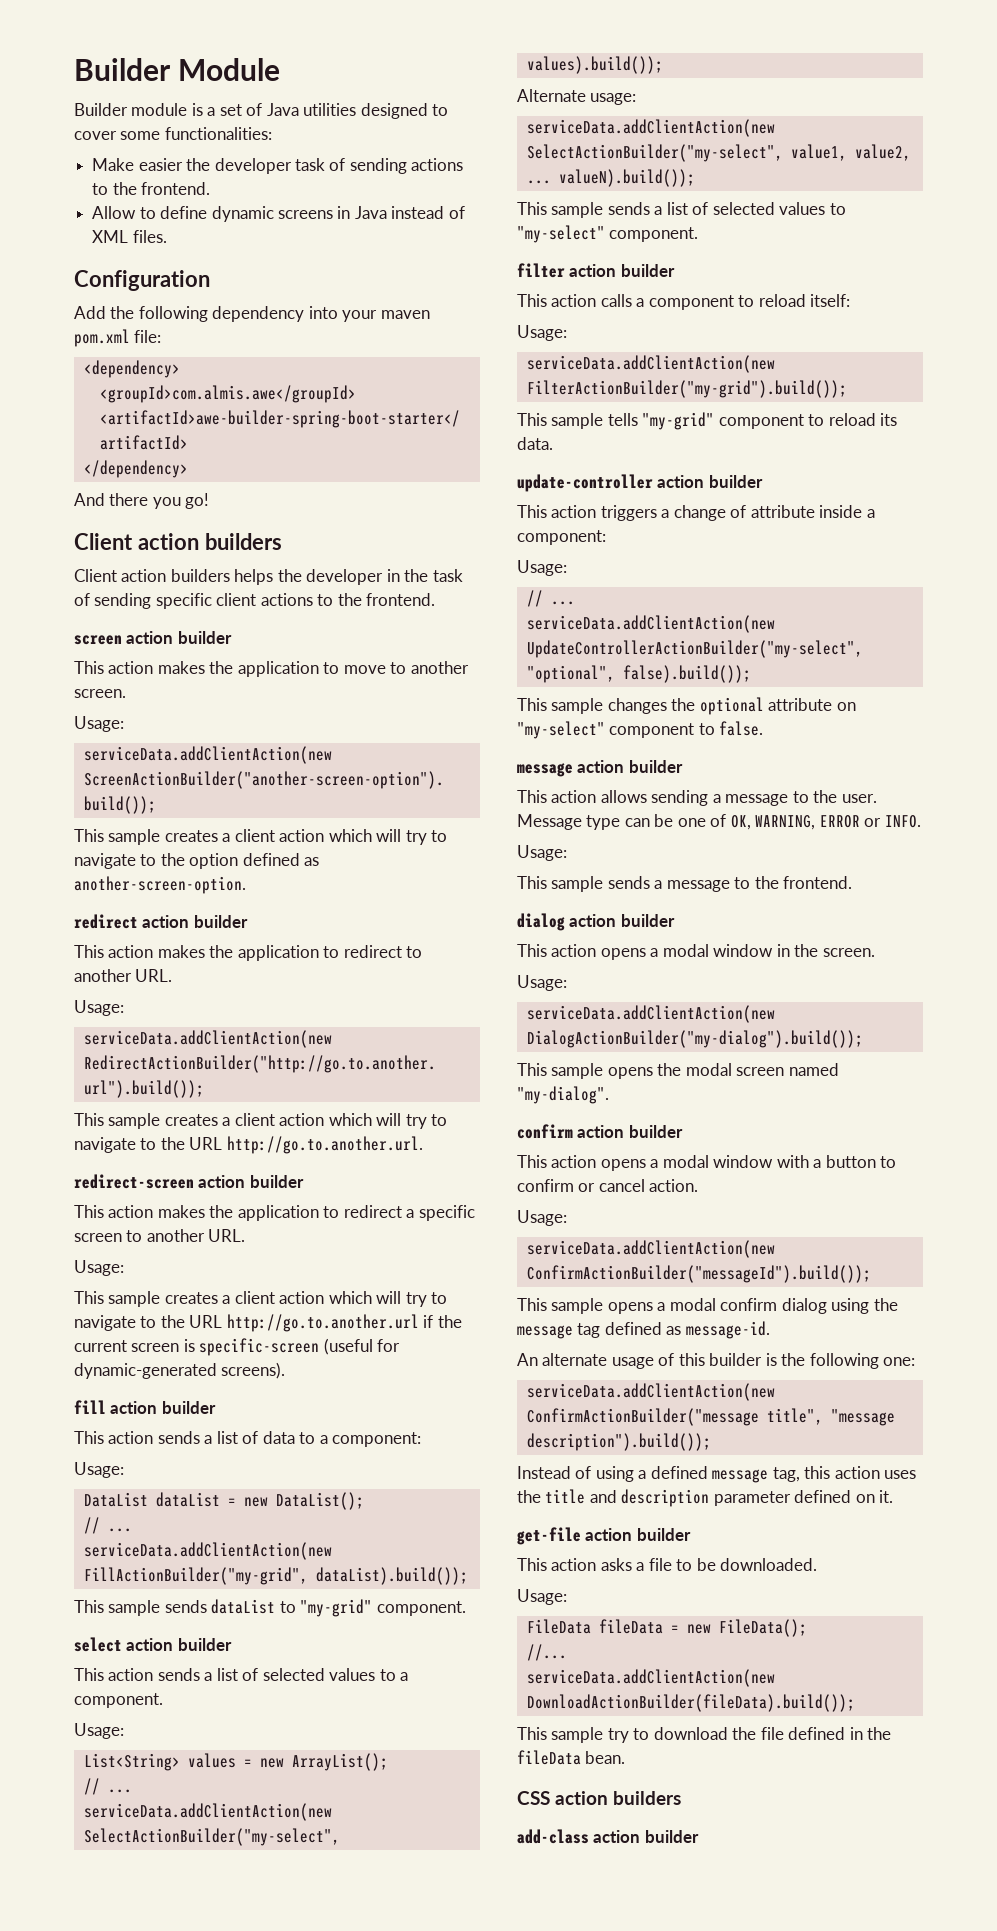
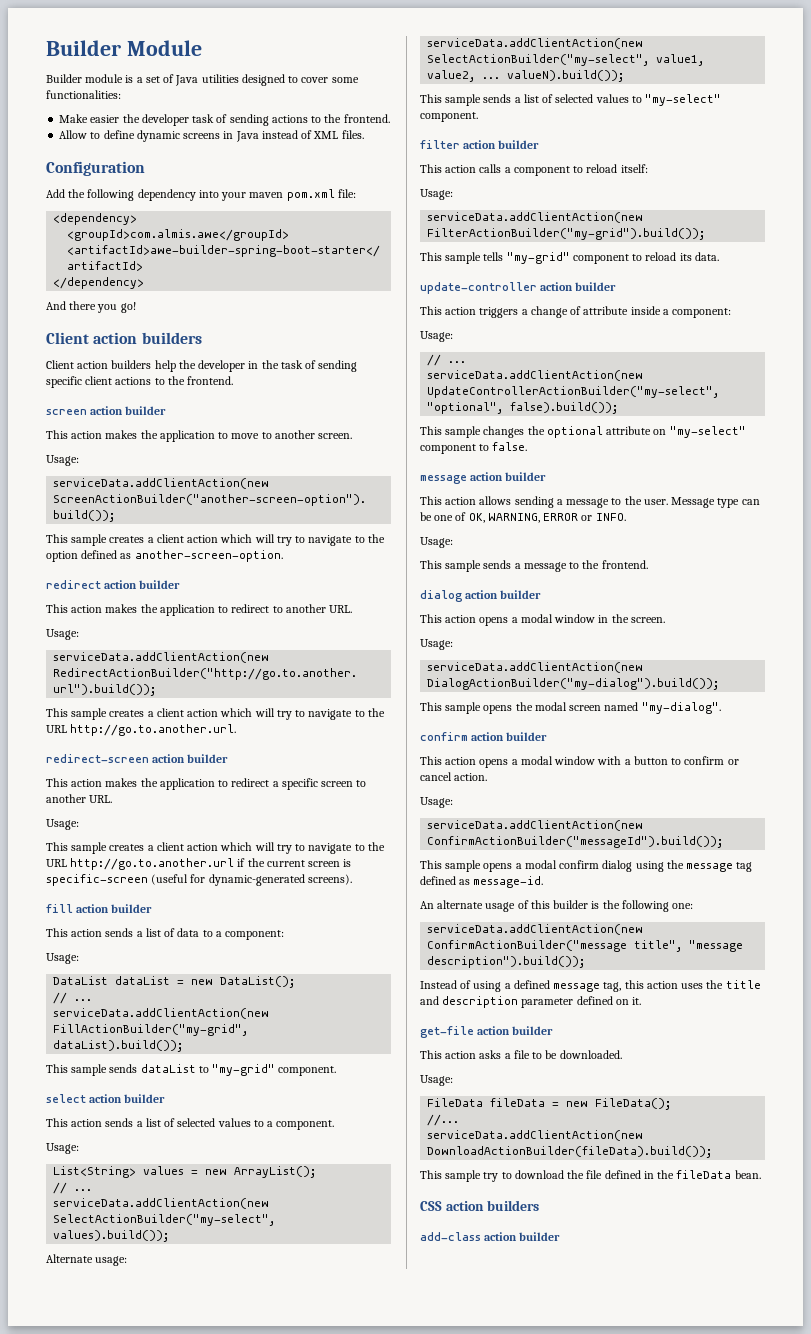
- Client action builders helps the developer in the task of sending specific client actions to the frontend.
+ Client action builders help the developer in the task of sending specific client actions to the frontend.

